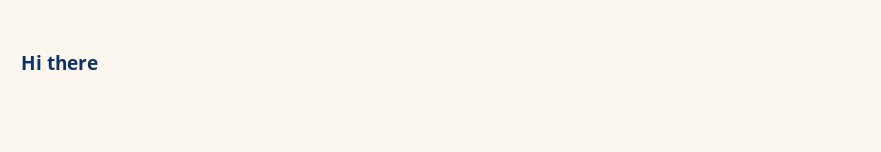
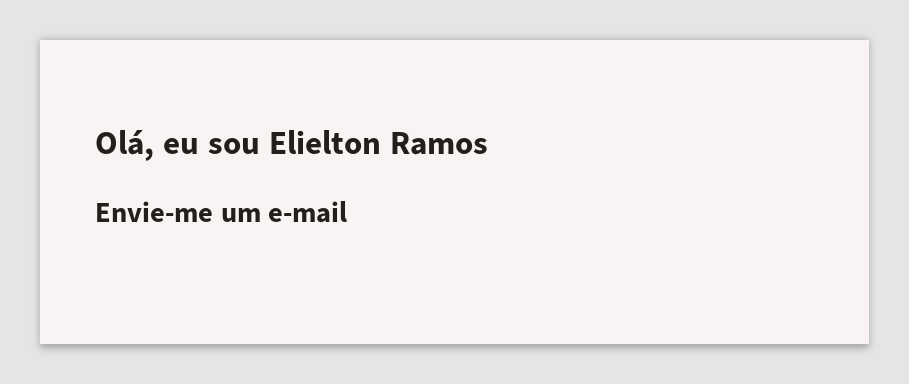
- Hi there
+ Olá, eu sou Elielton Ramos
+ Envie-me um e-mail

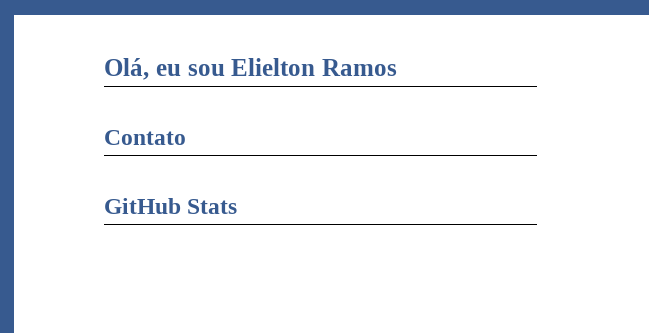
- Envie-me um e-mail
+ Contato
+ GitHub Stats

